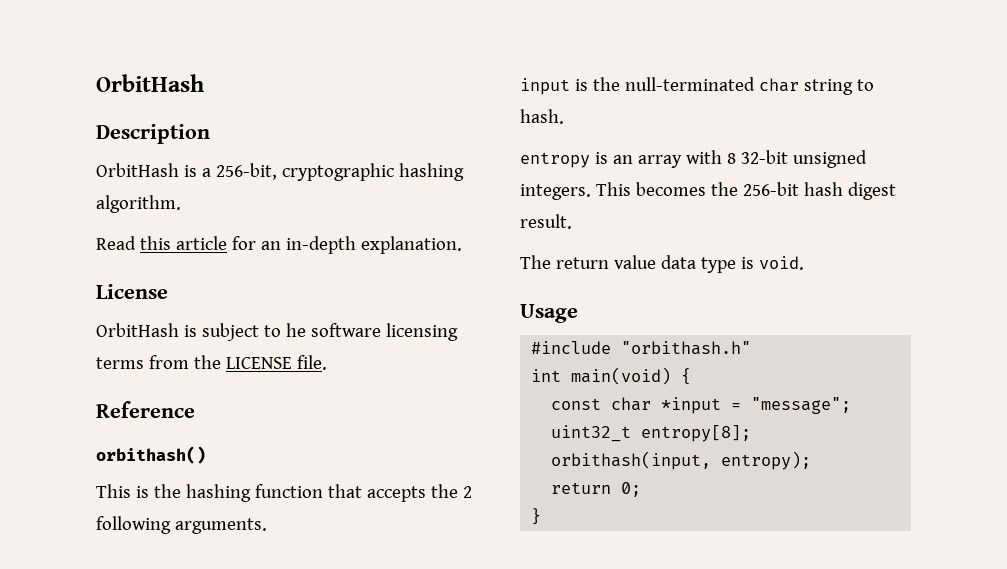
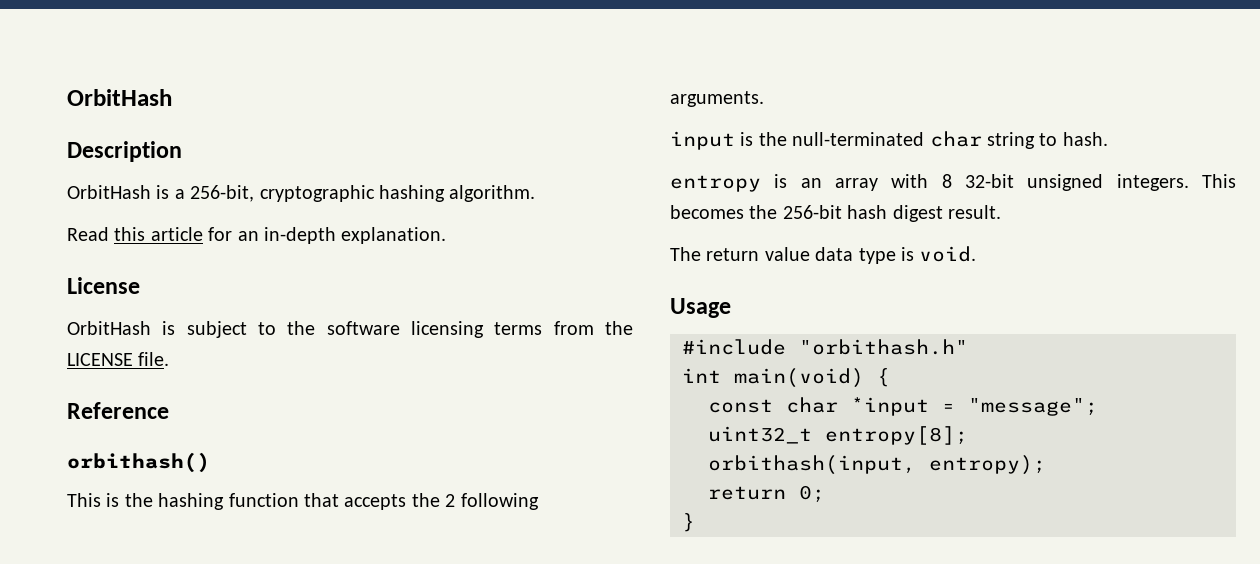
- OrbitHash is subject to he software licensing terms from the LICENSE file.
+ OrbitHash is subject to the software licensing terms from the LICENSE file.

